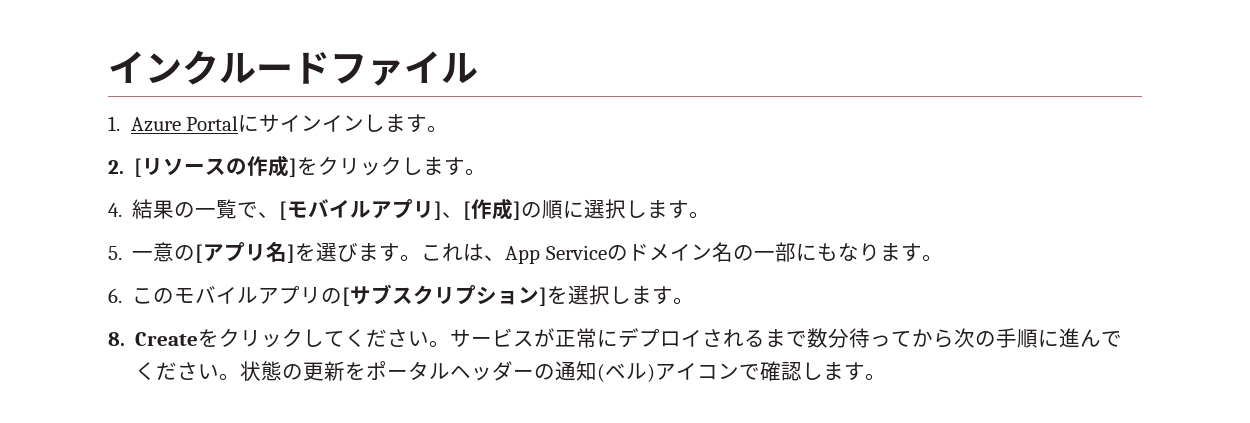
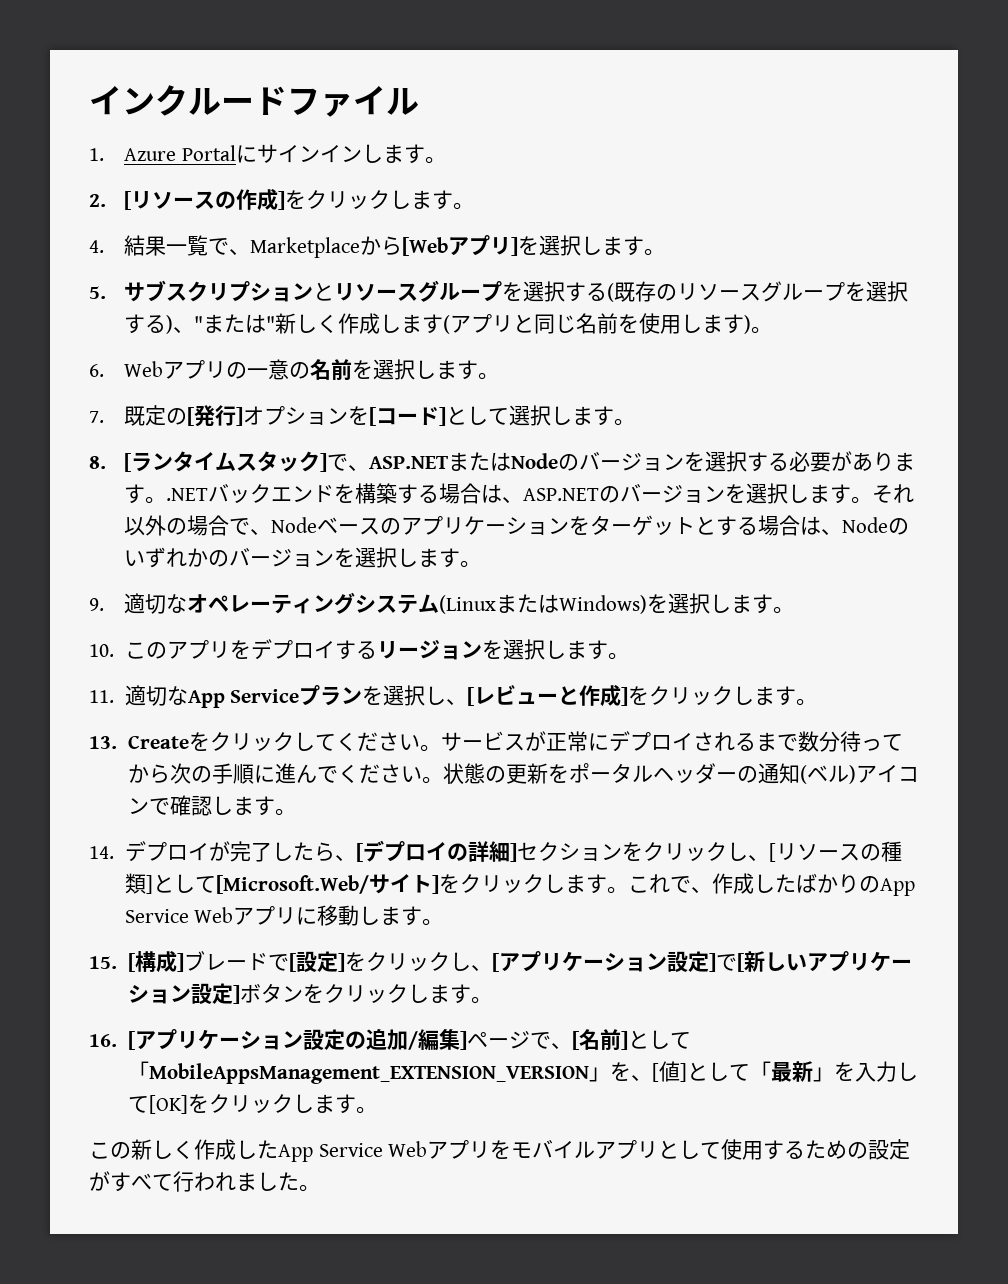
- 4.結果の一覧で、[モバイルアプリ]、[作成]の順に選択します。
- 5.一意の[アプリ名]を選びます。これは、App Serviceのドメイン名の一部にもなります。
- 6.このモバイルアプリの[サブスクリプション]を選択します。
- 8. Createをクリックしてください。
+ 4.結果一覧で、Marketplaceから[Webアプリ]を選択します。
+ 5.サブスクリプションとリソースグループを選択する(既存のリソースグループを選択する)、"または"新しく作成します(アプリと同じ名前を使用します)。
+ 6. Webアプリの一意の名前を選択します。
+ 7.既定の[発行]オプションを[コード]として選択します。
+ 8. [ランタイムスタック]で、ASP.NETまたはNodeのバージョンを選択する必要があります。.NETバックエンドを構築する場合は、ASP.NETのバージョンを選択します。それ以外の場合で、Nodeベースのアプリケーションをターゲットとする場合は、Nodeのいずれかのバージョンを選択します。
+ 9.適切なオペレーティングシステム(LinuxまたはWindows)を選択します。
+ 10.このアプリをデプロイするリージョンを選択します。
+ 11.適切なApp Serviceプランを選択し、[レビューと作成]をクリックします。
+ 13. Createをクリックしてください。
+ 14.デプロイが完了したら、[デプロイの詳細]セクションをクリックし、[リソースの種類]として[Microsoft.Web/サイト]をクリックします。これで、作成したばかりのApp Service Webアプリに移動します。
+ 15. [構成]ブレードで[設定]をクリックし、[アプリケーション設定]で[新しいアプリケーション設定]ボタンをクリックします。
+ 16. [アプリケーション設定の追加/編集]ページで、[名前]として「MobileAppsManagement_EXTENSION_VERSION」を、[値]として「最新」を入力して[OK]をクリックします。
+ この新しく作成したApp Service Webアプリをモバイルアプリとして使用するための設定がすべて行われました。

